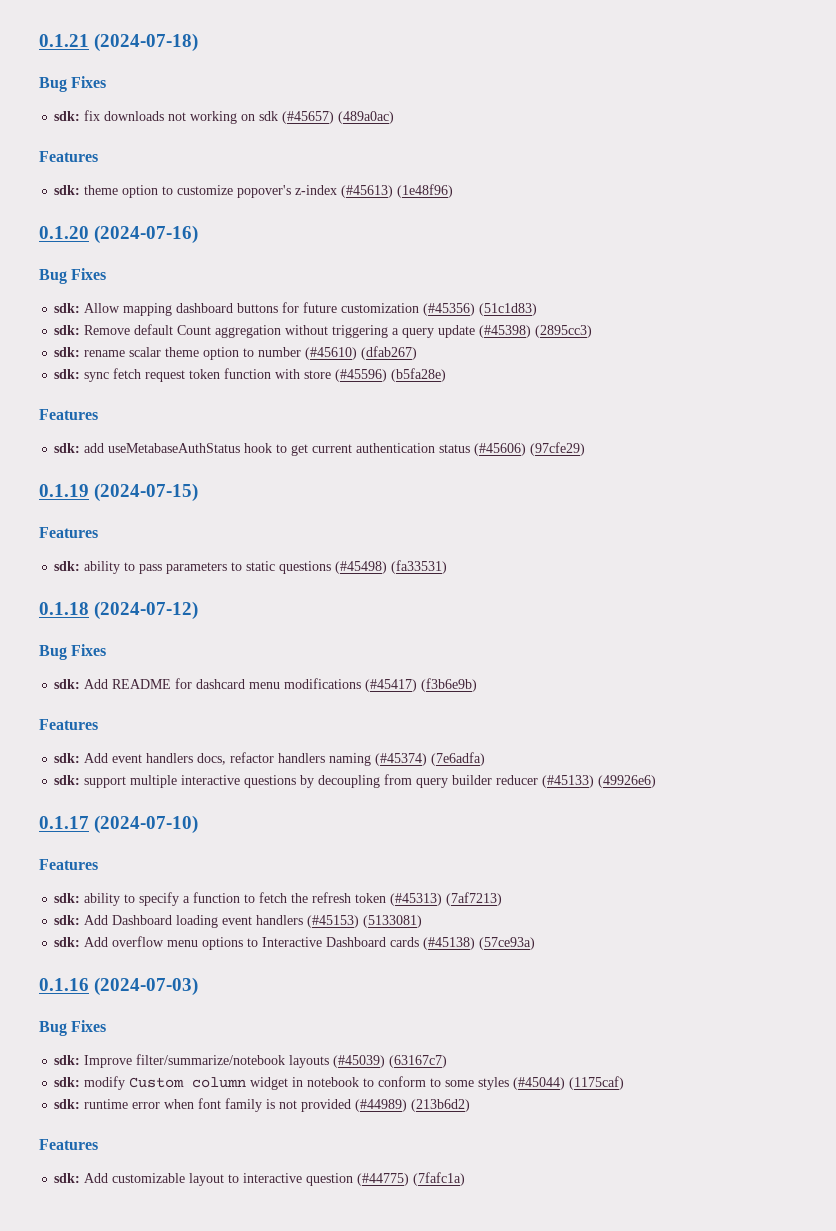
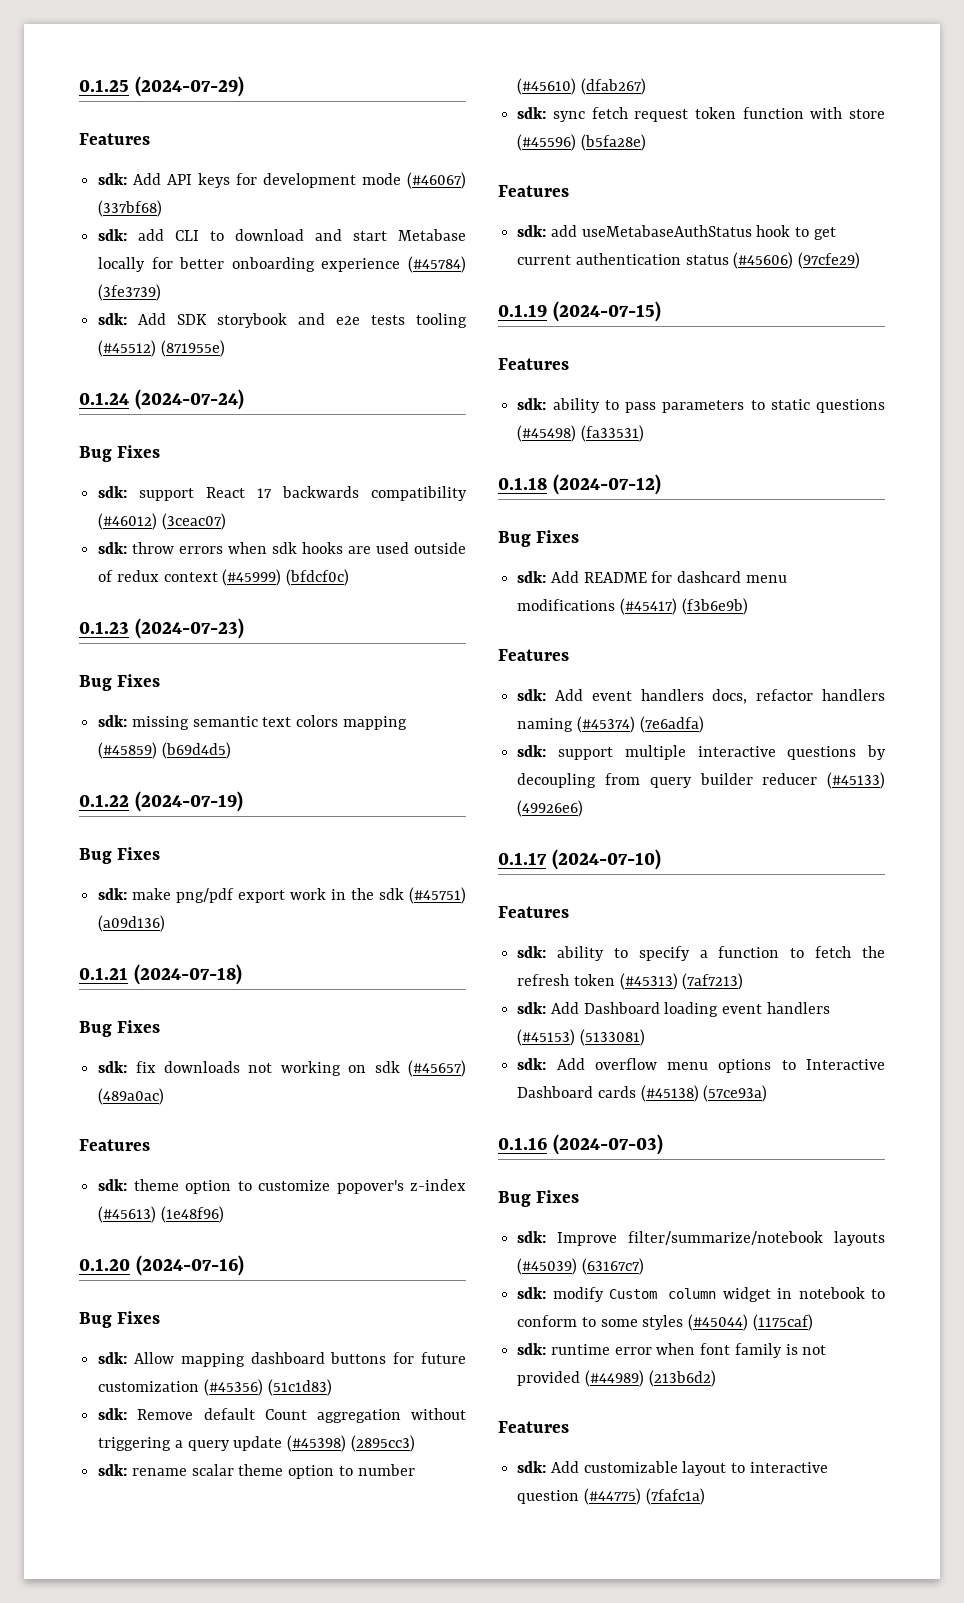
+ 0.1.25 (2024-07-29)
+ Features
+ sdk: Add API keys for development mode (#46067) (337bf68)
+ sdk: add CLI to download and start Metabase locally for better onboarding experience (#45784) (3fe3739)
+ sdk: Add SDK storybook and e2e tests tooling (#45512) (871955e)
+ 0.1.24 (2024-07-24)
+ Bug Fixes
+ sdk: support React 17 backwards compatibility (#46012) (3ceac07)
+ sdk: throw errors when sdk hooks are used outside of redux context (#45999) (bfdcf0c)
+ 0.1.23 (2024-07-23)
+ Bug Fixes
+ sdk: missing semantic text colors mapping (#45859) (b69d4d5)
+ 0.1.22 (2024-07-19)
+ Bug Fixes
+ sdk: make png/pdf export work in the sdk (#45751) (a09d136)

